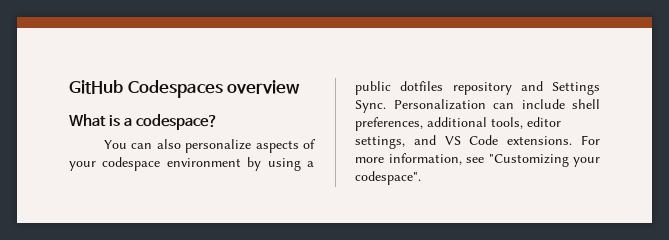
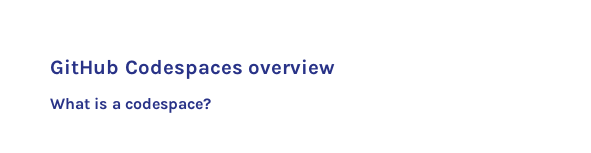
- You can also personalize aspects of your codespace environment by using a public dotfiles repository and Settings Sync. Personalization can include shell preferences, additional tools, editor settings, and VS Code extensions. For more information, see "Customizing your codespace".

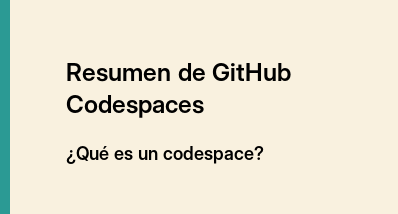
- GitHub Codespaces overview
- What is a codespace?
+ Resumen de GitHub Codespaces
+ ¿Qué es un codespace?

